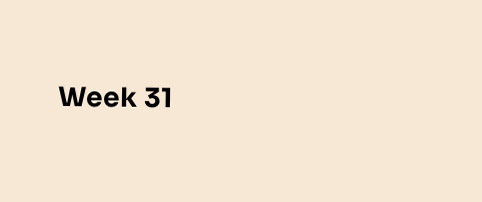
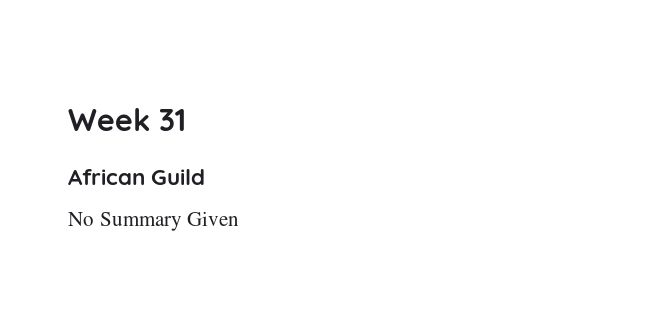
+ African Guild
+ No Summary Given

